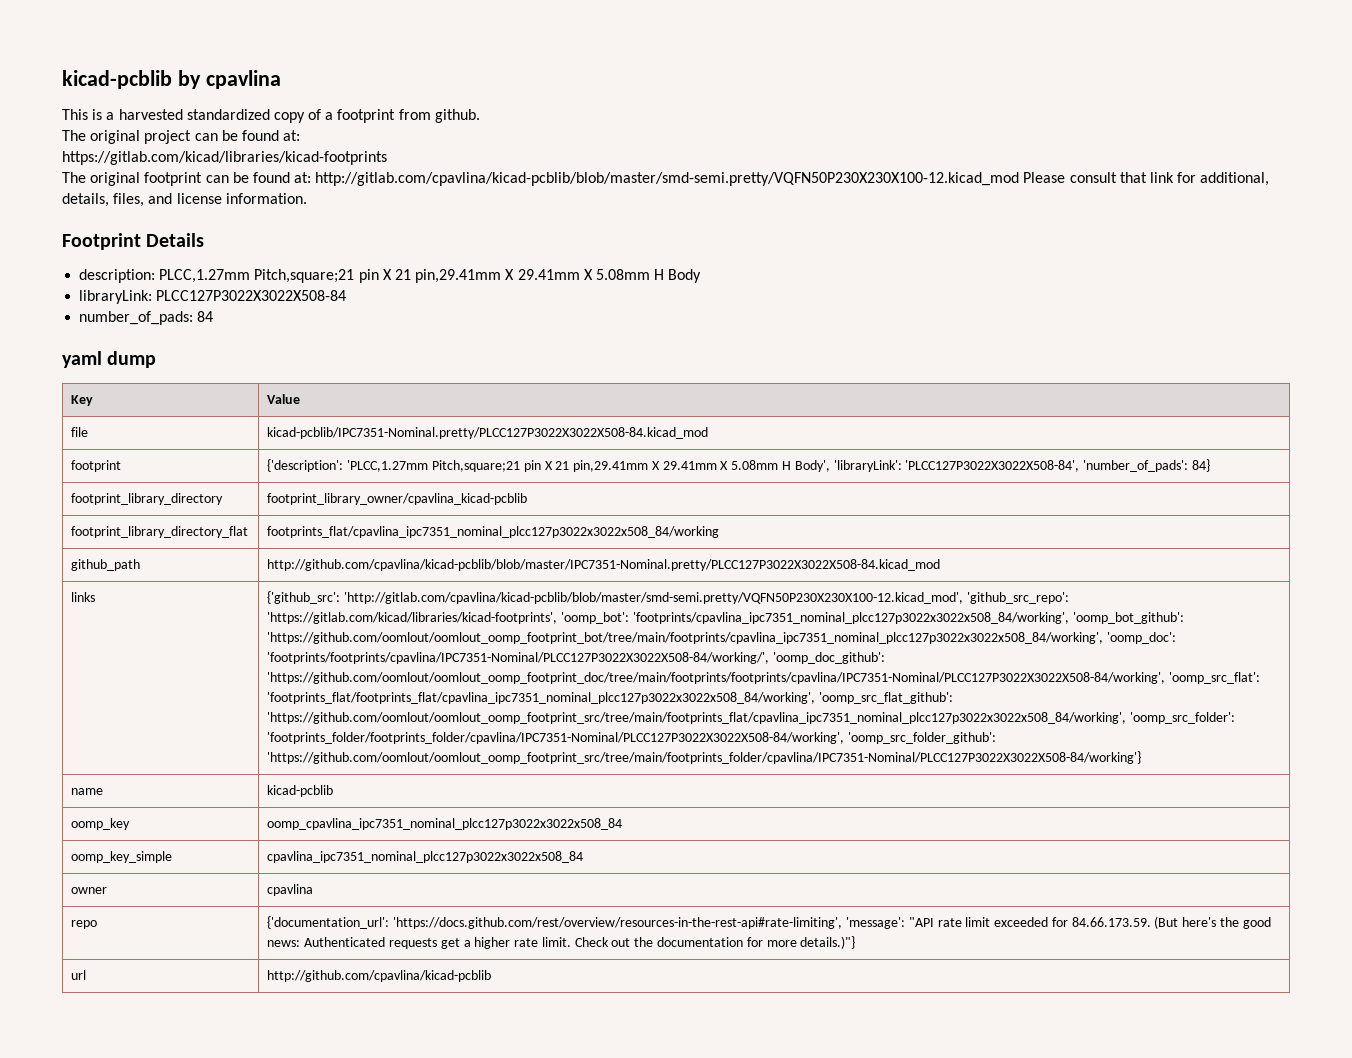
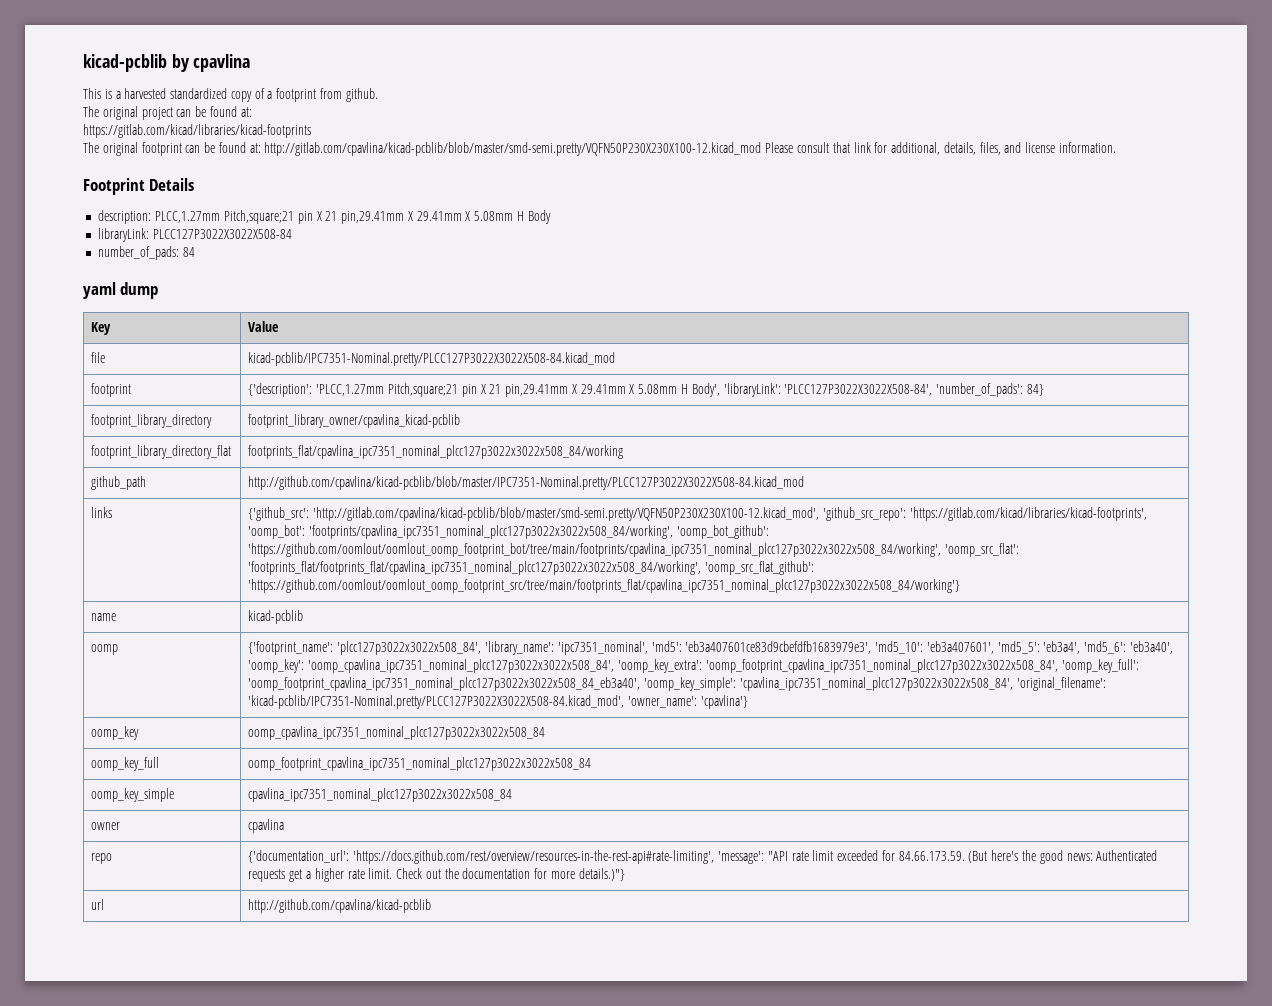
- links | {'github_src': 'http://gitlab.com/cpavlina/kicad-pcblib/blob/master/smd-semi.pretty/VQFN50P230X230X100-12.kicad_mod', 'github_src_repo': 'https://gitlab.com/kicad/libraries/kicad-footprints', 'oomp_bot': 'footprints/cpavlina_ipc7351_nominal_plcc127p3022x3022x508_84/working', 'oomp_bot_github': 'https://github.com/oomlout/oomlout_oomp_footprint_bot/tree/main/footprints/cpavlina_ipc7351_nominal_plcc127p3022x3022x508_84/working', 'oomp_doc': 'footprints/footprints/cpavlina/IPC7351-Nominal/PLCC127P3022X3022X508-84/working/', 'oomp_doc_github': 'https://github.com/oomlout/oomlout_oomp_footprint_doc/tree/main/footprints/footprints/cpavlina/IPC7351-Nominal/PLCC127P3022X3022X508-84/working', 'oomp_src_flat': 'footprints_flat/footprints_flat/cpavlina_ipc7351_nominal_plcc127p3022x3022x508_84/working', 'oomp_src_flat_github': 'https://github.com/oomlout/oomlout_oomp_footprint_src/tree/main/footprints_flat/cpavlina_ipc7351_nominal_plcc127p3022x3022x508_84/working', 'oomp_src_folder': 'footprints_folder/footprints_folder/cpavlina/IPC7351-Nominal/PLCC127P3022X3022X508-84/working', 'oomp_src_folder_github': 'https://github.com/oomlout/oomlout_oomp_footprint_src/tree/main/footprints_folder/cpavlina/IPC7351-Nominal/PLCC127P3022X3022X508-84/working'}
+ links | {'github_src': 'http://gitlab.com/cpavlina/kicad-pcblib/blob/master/smd-semi.pretty/VQFN50P230X230X100-12.kicad_mod', 'github_src_repo': 'https://gitlab.com/kicad/libraries/kicad-footprints', 'oomp_bot': 'footprints/cpavlina_ipc7351_nominal_plcc127p3022x3022x508_84/working', 'oomp_bot_github': 'https://github.com/oomlout/oomlout_oomp_footprint_bot/tree/main/footprints/cpavlina_ipc7351_nominal_plcc127p3022x3022x508_84/working', 'oomp_src_flat': 'footprints_flat/footprints_flat/cpavlina_ipc7351_nominal_plcc127p3022x3022x508_84/working', 'oomp_src_flat_github': 'https://github.com/oomlout/oomlout_oomp_footprint_src/tree/main/footprints_flat/cpavlina_ipc7351_nominal_plcc127p3022x3022x508_84/working'}
  name | kicad-pcblib
+ oomp | {'footprint_name': 'plcc127p3022x3022x508_84', 'library_name': 'ipc7351_nominal', 'md5': 'eb3a407601ce83d9cbefdfb1683979e3', 'md5_10': 'eb3a407601', 'md5_5': 'eb3a4', 'md5_6': 'eb3a40', 'oomp_key': 'oomp_cpavlina_ipc7351_nominal_plcc127p3022x3022x508_84', 'oomp_key_extra': 'oomp_footprint_cpavlina_ipc7351_nominal_plcc127p3022x3022x508_84', 'oomp_key_full': 'oomp_footprint_cpavlina_ipc7351_nominal_plcc127p3022x3022x508_84_eb3a40', 'oomp_key_simple': 'cpavlina_ipc7351_nominal_plcc127p3022x3022x508_84', 'original_filename': 'kicad-pcblib/IPC7351-Nominal.pretty/PLCC127P3022X3022X508-84.kicad_mod', 'owner_name': 'cpavlina'}
+ oomp_key_full | oomp_footprint_cpavlina_ipc7351_nominal_plcc127p3022x3022x508_84

